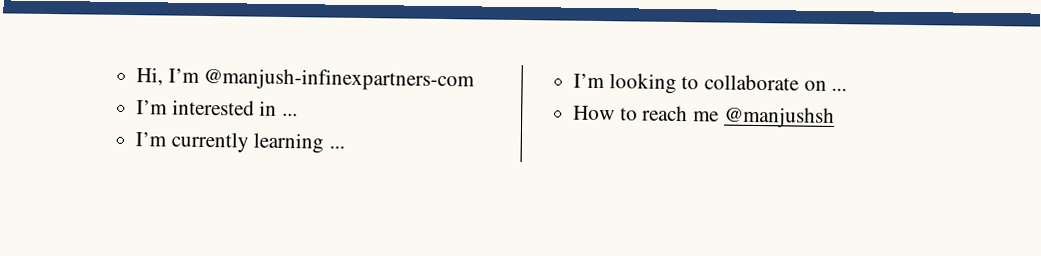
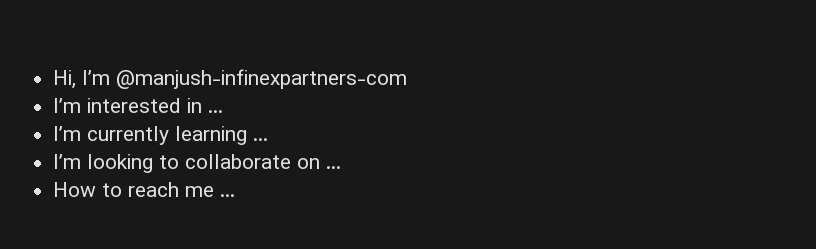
- How to reach me @manjushsh
+ How to reach me ...

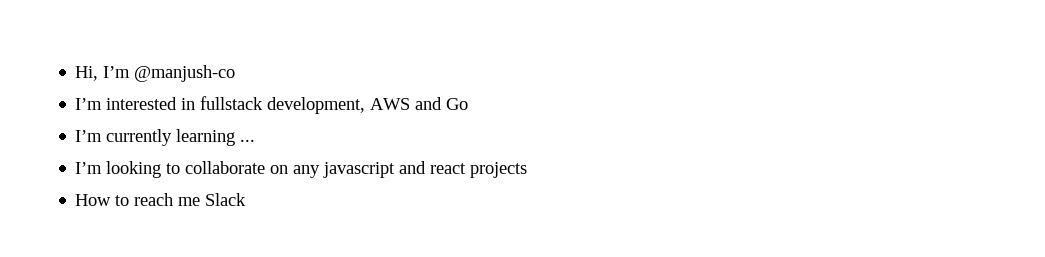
- Hi, I’m @manjush-infinexpartners-com
+ Hi, I’m @manjush-co
- I’m interested in ...
+ I’m interested in fullstack development, AWS and Go
- I’m looking to collaborate on ...
+ I’m looking to collaborate on any javascript and react projects
- How to reach me ...
+ How to reach me Slack

